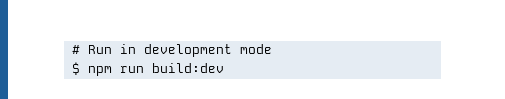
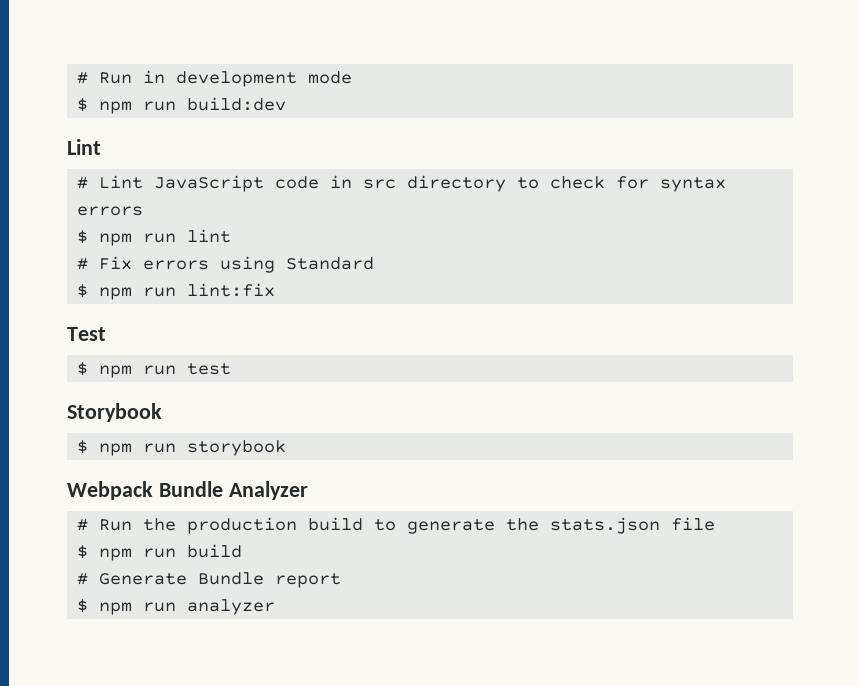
  $ npm run build:dev
+ Lint
+ # Lint JavaScript code in src directory to check for syntax errors
+ $ npm run lint
+ # Fix errors using Standard
+ $ npm run lint:fix
+ Test
+ $ npm run test
+ Storybook
+ $ npm run storybook
+ Webpack Bundle Analyzer
+ # Run the production build to generate the stats.json file
+ $ npm run build
+ # Generate Bundle report
+ $ npm run analyzer

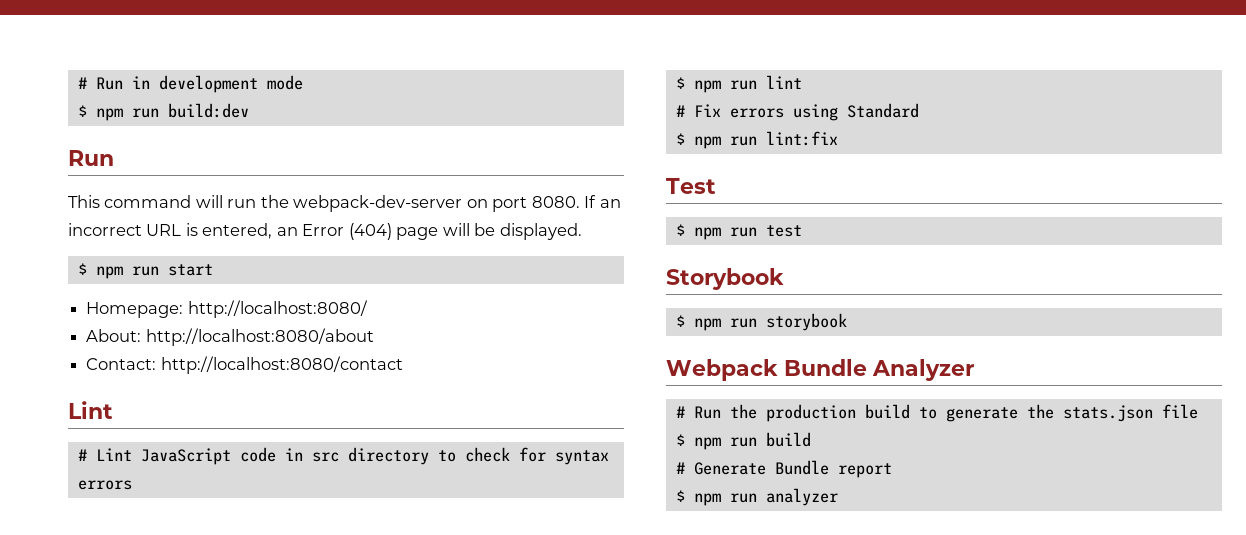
  $ npm run build:dev
+ Run
+ This command will run the webpack-dev-server on port 8080. If an incorrect URL is entered, an Error (404) page will be displayed.
+ $ npm run start
+ Homepage: http://localhost:8080/
+ About: http://localhost:8080/about
+ Contact: http://localhost:8080/contact

